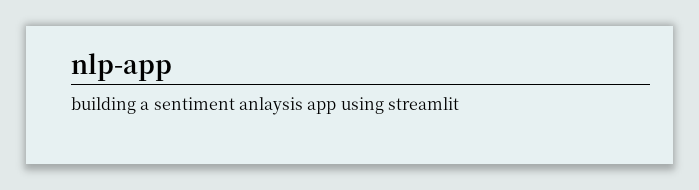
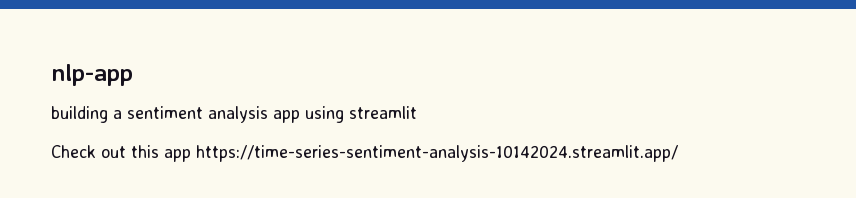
- building a sentiment anlaysis app using streamlit
+ building a sentiment analysis app using streamlit
+ Check out this app https://time-series-sentiment-analysis-10142024.streamlit.app/

